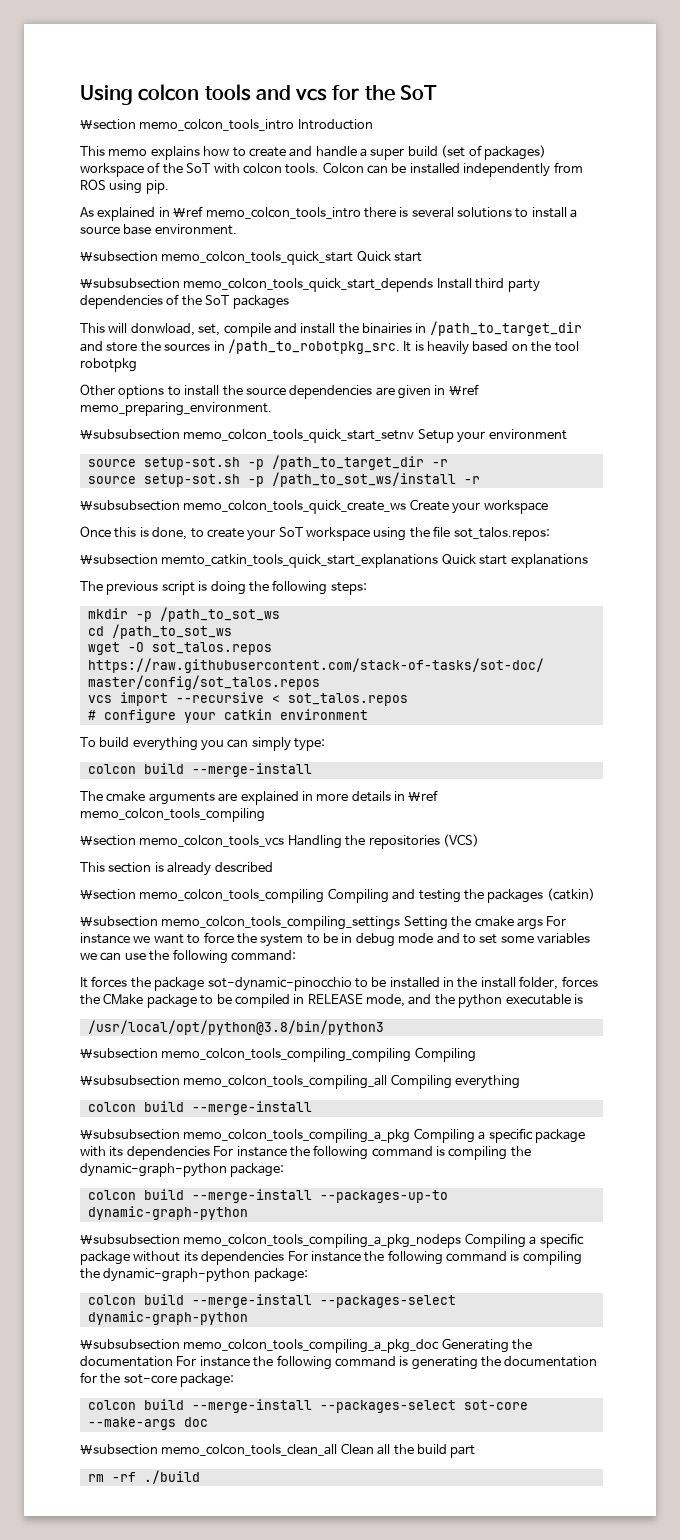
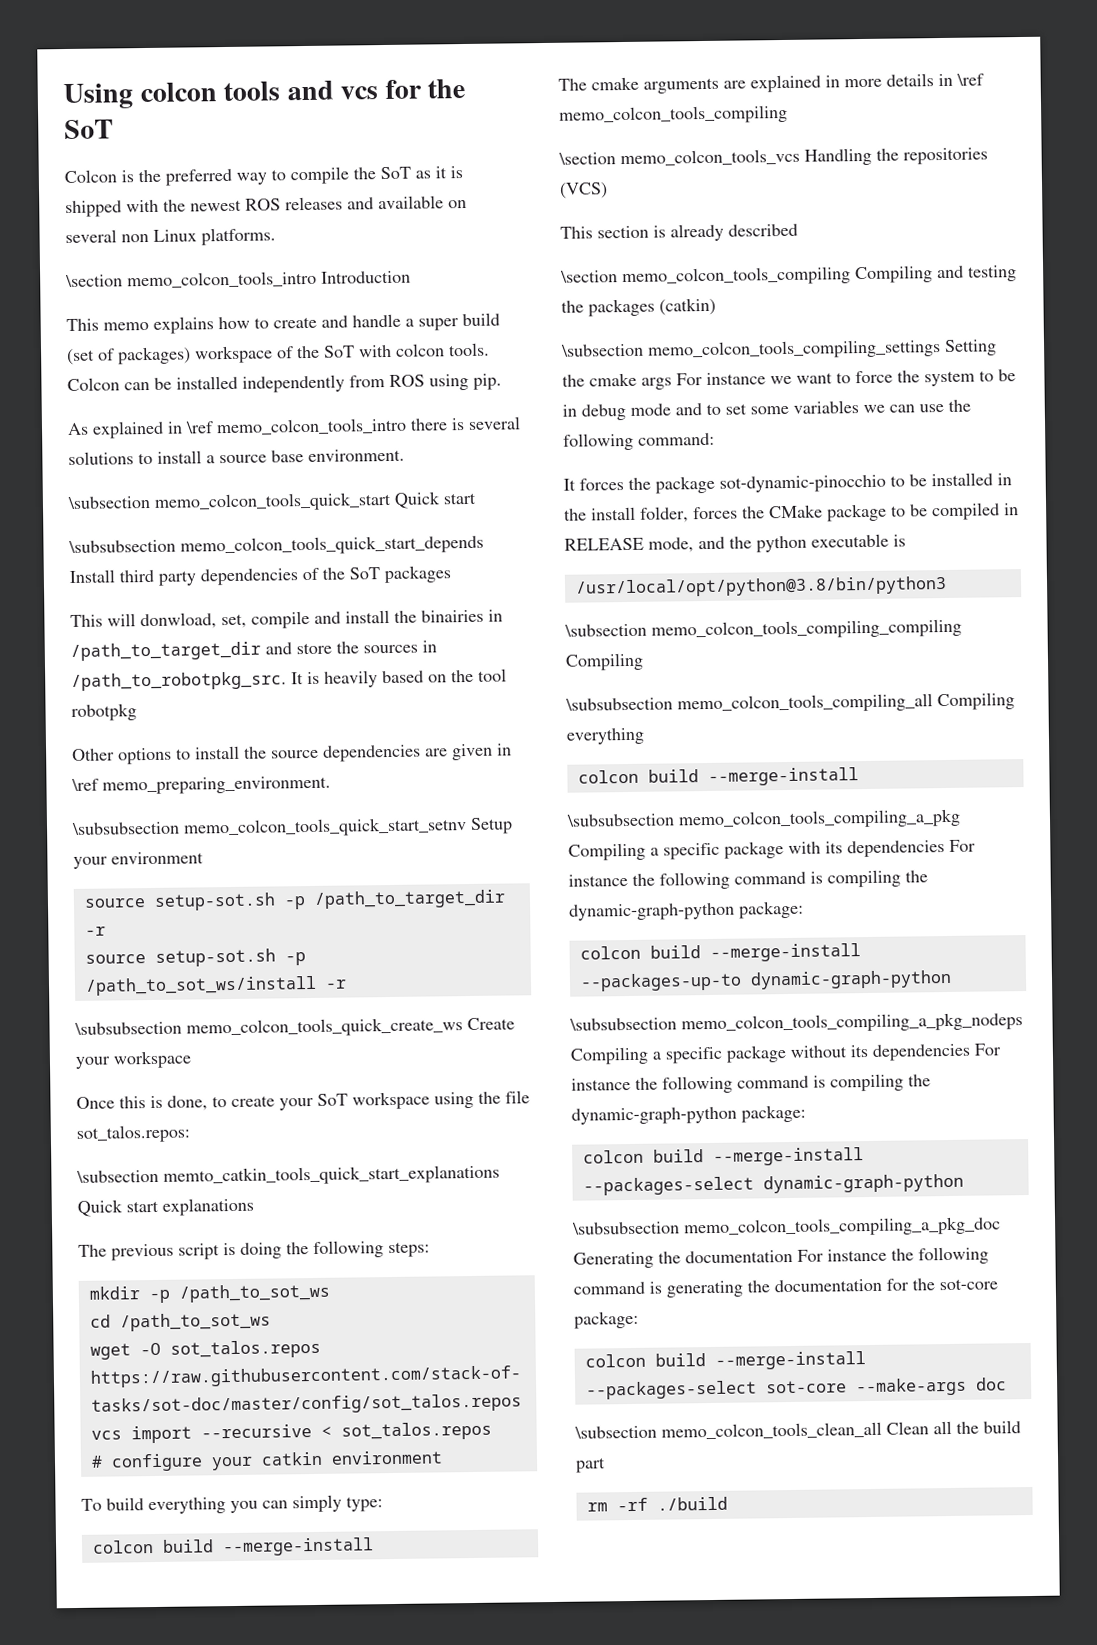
+ Colcon is the preferred way to compile the SoT as it is shipped with the newest ROS releases and available on several non Linux platforms.

